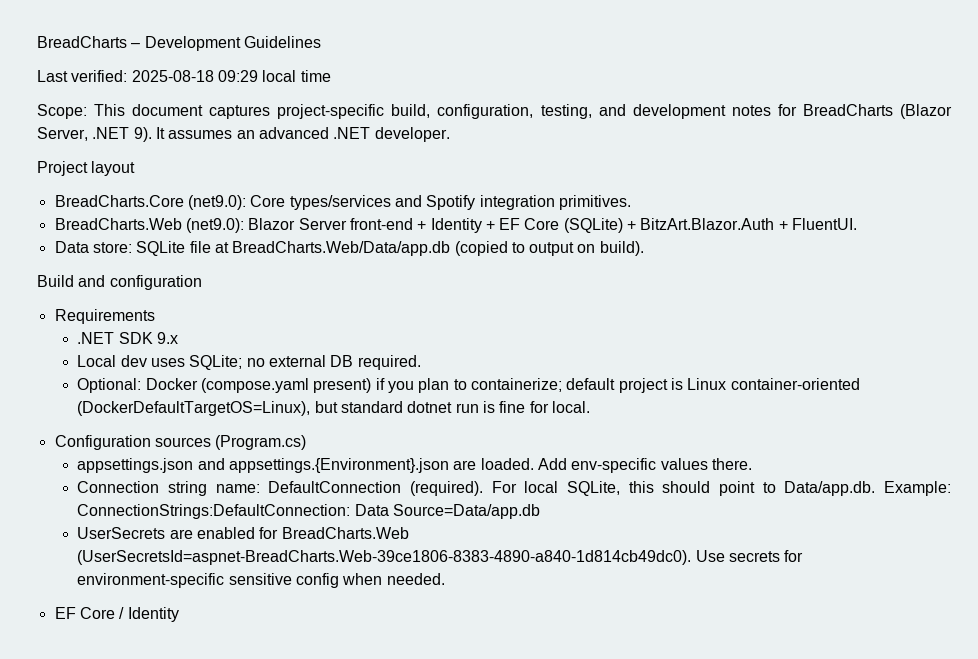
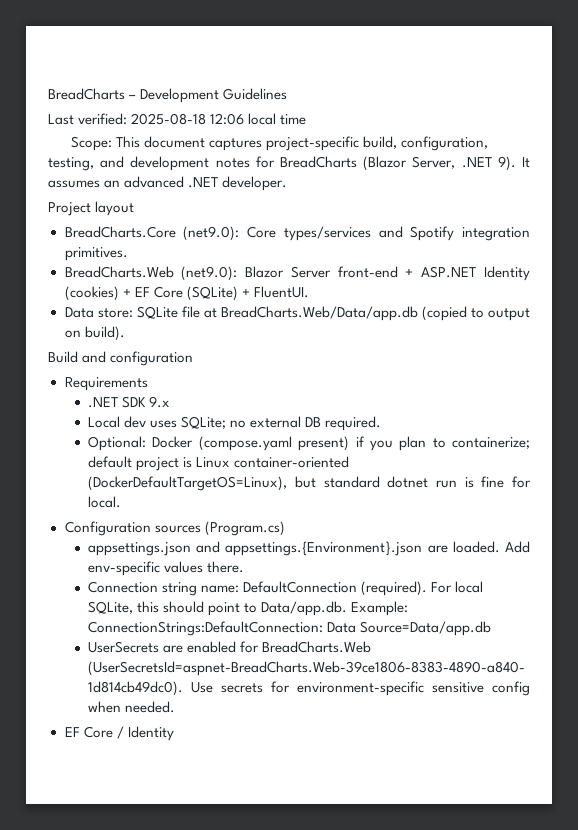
- Last verified: 2025-08-18 09:29 local time
+ Last verified: 2025-08-18 12:06 local time
- BreadCharts.Web (net9.0): Blazor Server front-end + Identity + EF Core (SQLite) + BitzArt.Blazor.Auth + FluentUI.
+ BreadCharts.Web (net9.0): Blazor Server front-end + ASP.NET Identity (cookies) + EF Core (SQLite) + FluentUI.

